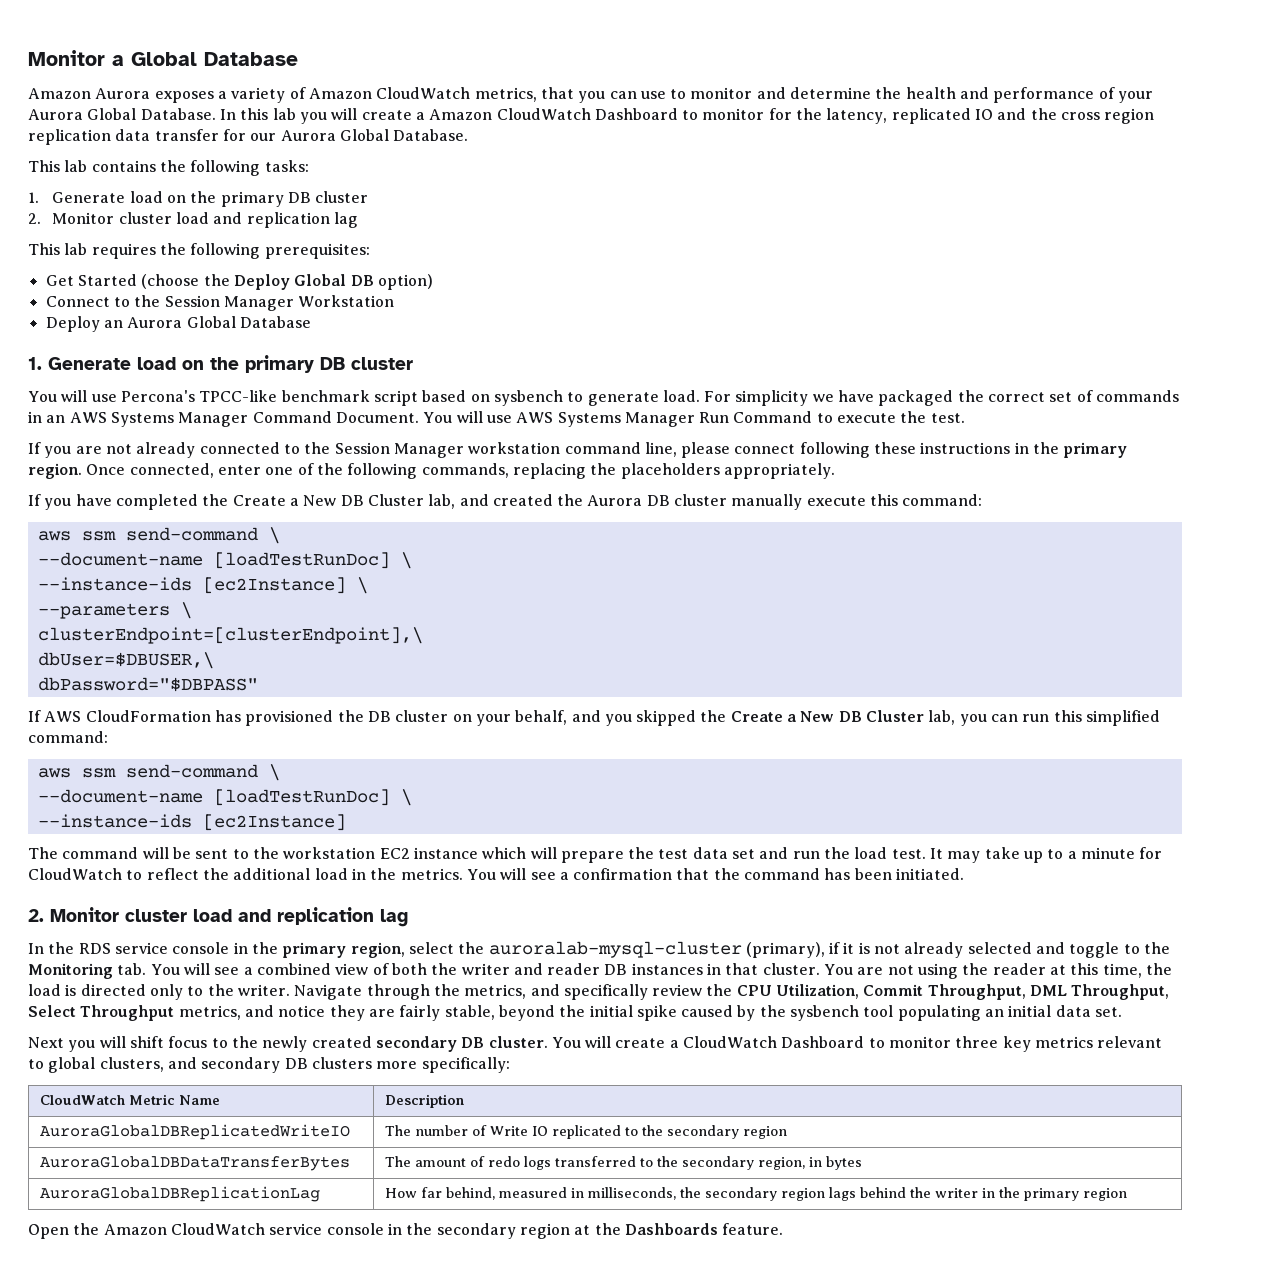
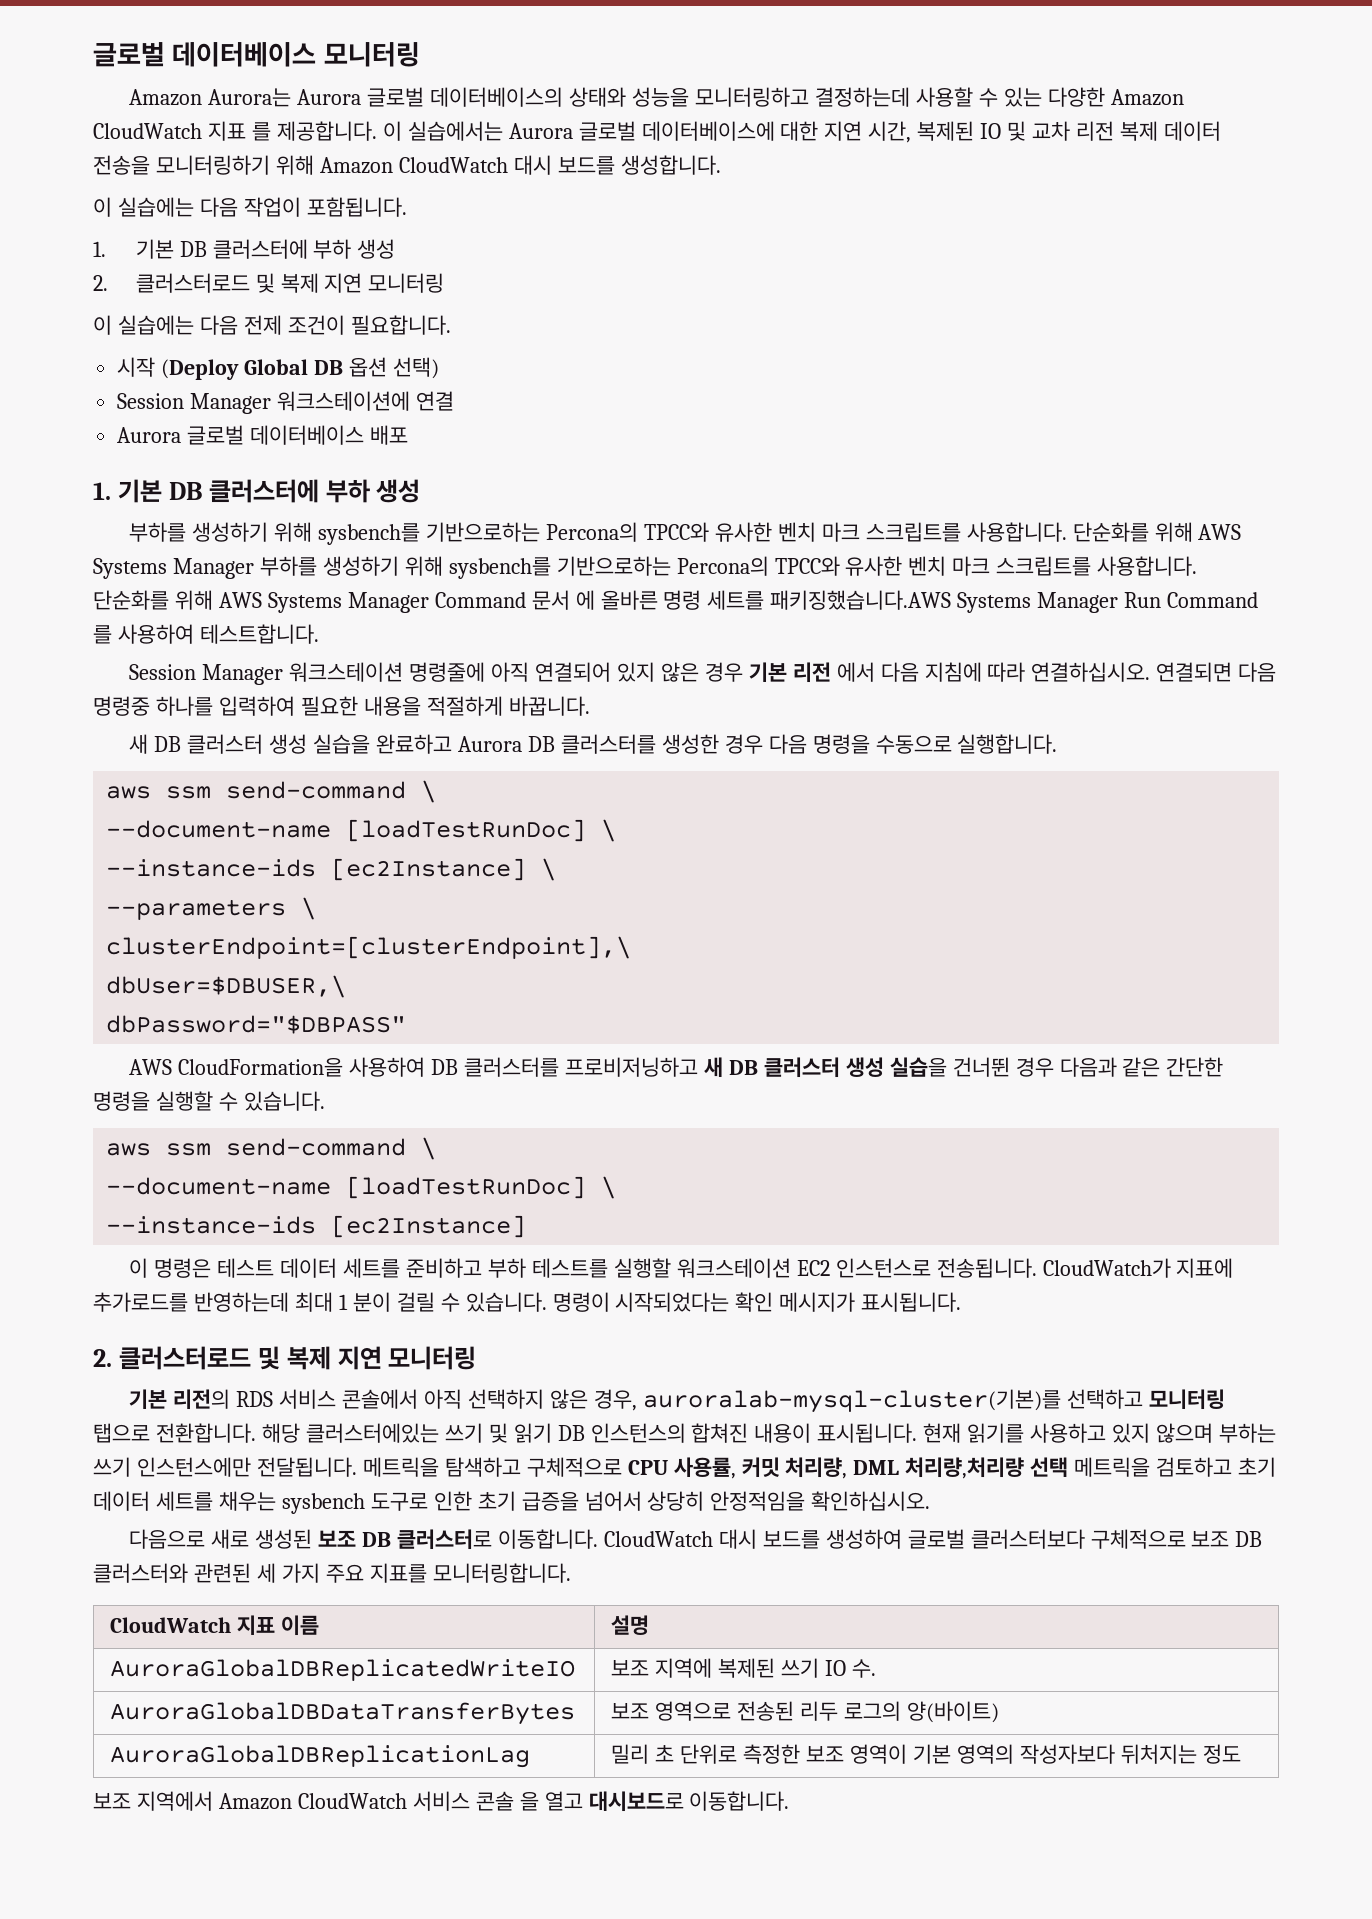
- Monitor a Global Database
- Amazon Aurora exposes a variety of Amazon CloudWatch metrics, that you can use to monitor and determine the health and performance of your Aurora Global Database. In this lab you will create a Amazon CloudWatch Dashboard to monitor for the latency, replicated IO and the cross region replication data transfer for our Aurora Global Database.
- This lab contains the following tasks:
- 1. Generate load on the primary DB cluster
- 2. Monitor cluster load and replication lag
- This lab requires the following prerequisites:
- Get Started (choose the Deploy Global DB option)
- Connect to the Session Manager Workstation
- Deploy an Aurora Global Database
- 1. Generate load on the primary DB cluster
- You will use Percona's TPCC-like benchmark script based on sysbench to generate load. For simplicity we have packaged the correct set of commands in an AWS Systems Manager Command Document. You will use AWS Systems Manager Run Command to execute the test.
- If you are not already connected to the Session Manager workstation command line, please connect following these instructions in the primary region. Once connected, enter one of the following commands, replacing the placeholders appropriately.
- If you have completed the Create a New DB Cluster lab, and created the Aurora DB cluster manually execute this command:
+ 글로벌 데이터베이스 모니터링
+ Amazon Aurora는 Aurora 글로벌 데이터베이스의 상태와 성능을 모니터링하고 결정하는데 사용할 수 있는 다양한 Amazon CloudWatch 지표 를 제공합니다. 이 실습에서는 Aurora 글로벌 데이터베이스에 대한 지연 시간, 복제된 IO 및 교차 리전 복제 데이터 전송을 모니터링하기 위해 Amazon CloudWatch 대시 보드를 생성합니다.
+ 이 실습에는 다음 작업이 포함됩니다.
+ 1. 기본 DB 클러스터에 부하 생성
+ 2. 클러스터로드 및 복제 지연 모니터링
+ 이 실습에는 다음 전제 조건이 필요합니다.
+ 시작 (Deploy Global DB 옵션 선택)
+ Session Manager 워크스테이션에 연결
+ Aurora 글로벌 데이터베이스 배포
+ 1. 기본 DB 클러스터에 부하 생성
+ 부하를 생성하기 위해 sysbench를 기반으로하는 Percona의 TPCC와 유사한 벤치 마크 스크립트를 사용합니다. 단순화를 위해 AWS Systems Manager 부하를 생성하기 위해 sysbench를 기반으로하는 Percona의 TPCC와 유사한 벤치 마크 스크립트를 사용합니다. 단순화를 위해 AWS Systems Manager Command 문서 에 올바른 명령 세트를 패키징했습니다.AWS Systems Manager Run Command 를 사용하여 테스트합니다.
+ Session Manager 워크스테이션 명령줄에 아직 연결되어 있지 않은 경우 기본 리전 에서 다음 지침에 따라 연결하십시오. 연결되면 다음 명령중 하나를 입력하여 필요한 내용을 적절하게 바꿉니다.
+ 새 DB 클러스터 생성 실습을 완료하고 Aurora DB 클러스터를 생성한 경우 다음 명령을 수동으로 실행합니다.
- If AWS CloudFormation has provisioned the DB cluster on your behalf, and you skipped the Create a New DB Cluster lab, you can run this simplified command:
+ AWS CloudFormation을 사용하여 DB 클러스터를 프로비저닝하고 새 DB 클러스터 생성 실습을 건너뛴 경우 다음과 같은 간단한 명령을 실행할 수 있습니다.
- The command will be sent to the workstation EC2 instance which will prepare the test data set and run the load test. It may take up to a minute for CloudWatch to reflect the additional load in the metrics. You will see a confirmation that the command has been initiated.
- 2. Monitor cluster load and replication lag
- In the RDS service console in the primary region, select the auroralab-mysql-cluster (primary), if it is not already selected and toggle to the Monitoring tab. You will see a combined view of both the writer and reader DB instances in that cluster. You are not using the reader at this time, the load is directed only to the writer. Navigate through the metrics, and specifically review the CPU Utilization, Commit Throughput, DML Throughput, Select Throughput metrics, and notice they are fairly stable, beyond the initial spike caused by the sysbench tool populating an initial data set.
- Next you will shift focus to the newly created secondary DB cluster. You will create a CloudWatch Dashboard to monitor three key metrics relevant to global clusters, and secondary DB clusters more specifically:
- CloudWatch Metric Name | Description
- AuroraGlobalDBReplicatedWriteIO | The number of Write IO replicated to the secondary region
- AuroraGlobalDBDataTransferBytes | The amount of redo logs transferred to the secondary region, in bytes
- AuroraGlobalDBReplicationLag | How far behind, measured in milliseconds, the secondary region lags behind the writer in the primary region
- Open the Amazon CloudWatch service console in the secondary region at the Dashboards feature.
+ 이 명령은 테스트 데이터 세트를 준비하고 부하 테스트를 실행할 워크스테이션 EC2 인스턴스로 전송됩니다. CloudWatch가 지표에 추가로드를 반영하는데 최대 1 분이 걸릴 수 있습니다. 명령이 시작되었다는 확인 메시지가 표시됩니다.
+ 2. 클러스터로드 및 복제 지연 모니터링
+ 기본 리전의 RDS 서비스 콘솔에서 아직 선택하지 않은 경우, auroralab-mysql-cluster(기본)를 선택하고 모니터링 탭으로 전환합니다. 해당 클러스터에있는 쓰기 및 읽기 DB 인스턴스의 합쳐진 내용이 표시됩니다. 현재 읽기를 사용하고 있지 않으며 부하는 쓰기 인스턴스에만 전달됩니다. 메트릭을 탐색하고 구체적으로 CPU 사용률, 커밋 처리량, DML 처리량,처리량 선택 메트릭을 검토하고 초기 데이터 세트를 채우는 sysbench 도구로 인한 초기 급증을 넘어서 상당히 안정적임을 확인하십시오.
+ 다음으로 새로 생성된 보조 DB 클러스터로 이동합니다. CloudWatch 대시 보드를 생성하여 글로벌 클러스터보다 구체적으로 보조 DB 클러스터와 관련된 세 가지 주요 지표를 모니터링합니다.
+ CloudWatch 지표 이름 | 설명
+ AuroraGlobalDBReplicatedWriteIO | 보조 지역에 복제된 쓰기 IO 수.
+ AuroraGlobalDBDataTransferBytes | 보조 영역으로 전송된 리두 로그의 양(바이트)
+ AuroraGlobalDBReplicationLag | 밀리 초 단위로 측정한 보조 영역이 기본 영역의 작성자보다 뒤처지는 정도
+ 보조 지역에서 Amazon CloudWatch 서비스 콘솔 을 열고 대시보드로 이동합니다.

